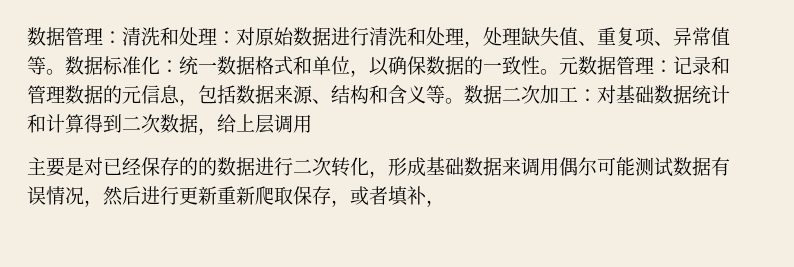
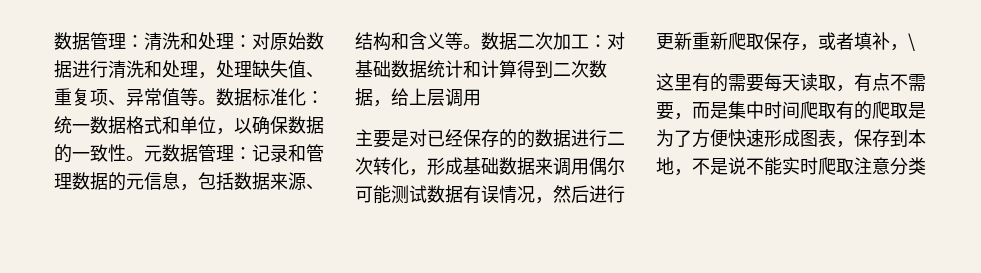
- 主要是对已经保存的的数据进行二次转化，形成基础数据来调用偶尔可能测试数据有误情况，然后进行更新重新爬取保存，或者填补，
+ 主要是对已经保存的的数据进行二次转化，形成基础数据来调用偶尔可能测试数据有误情况，然后进行更新重新爬取保存，或者填补，\
+ 这里有的需要每天读取，有点不需要，而是集中时间爬取有的爬取是为了方便快速形成图表，保存到本地，不是说不能实时爬取注意分类

